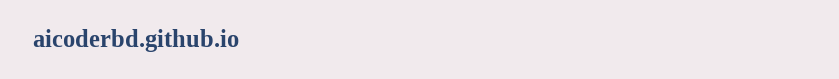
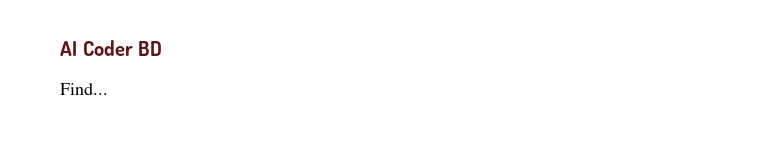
- aicoderbd.github.io
+ AI Coder BD
+ Find...

